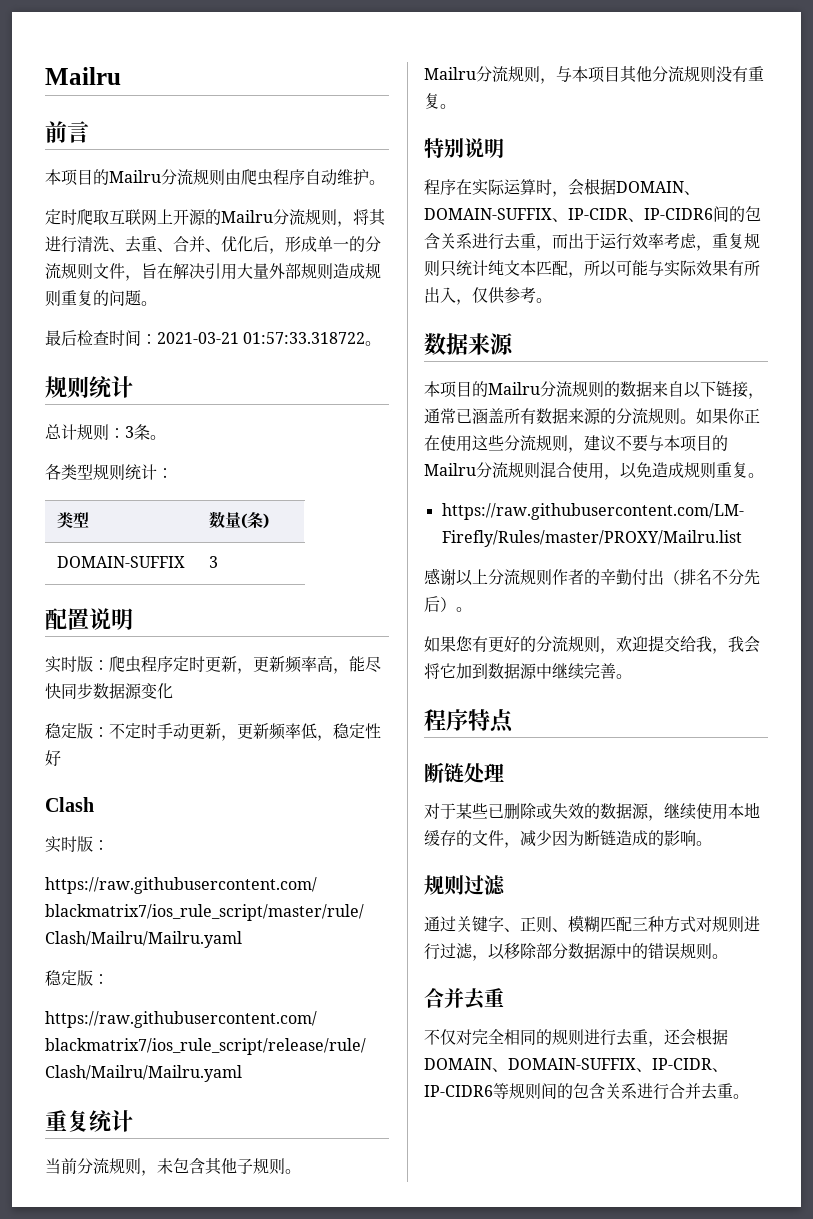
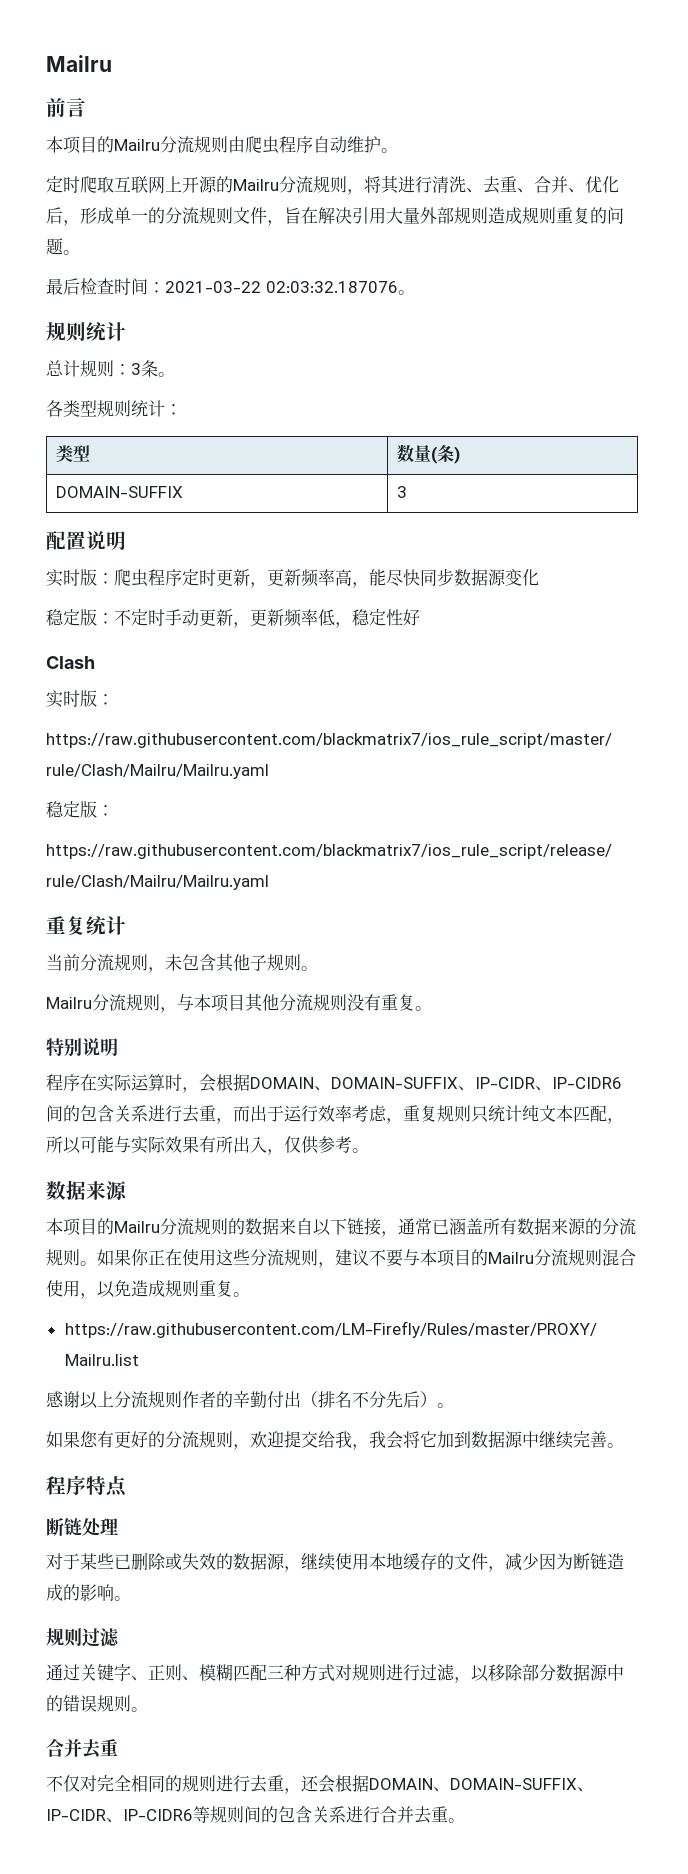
- 最后检查时间：2021-03-21 01:57:33.318722。
+ 最后检查时间：2021-03-22 02:03:32.187076。

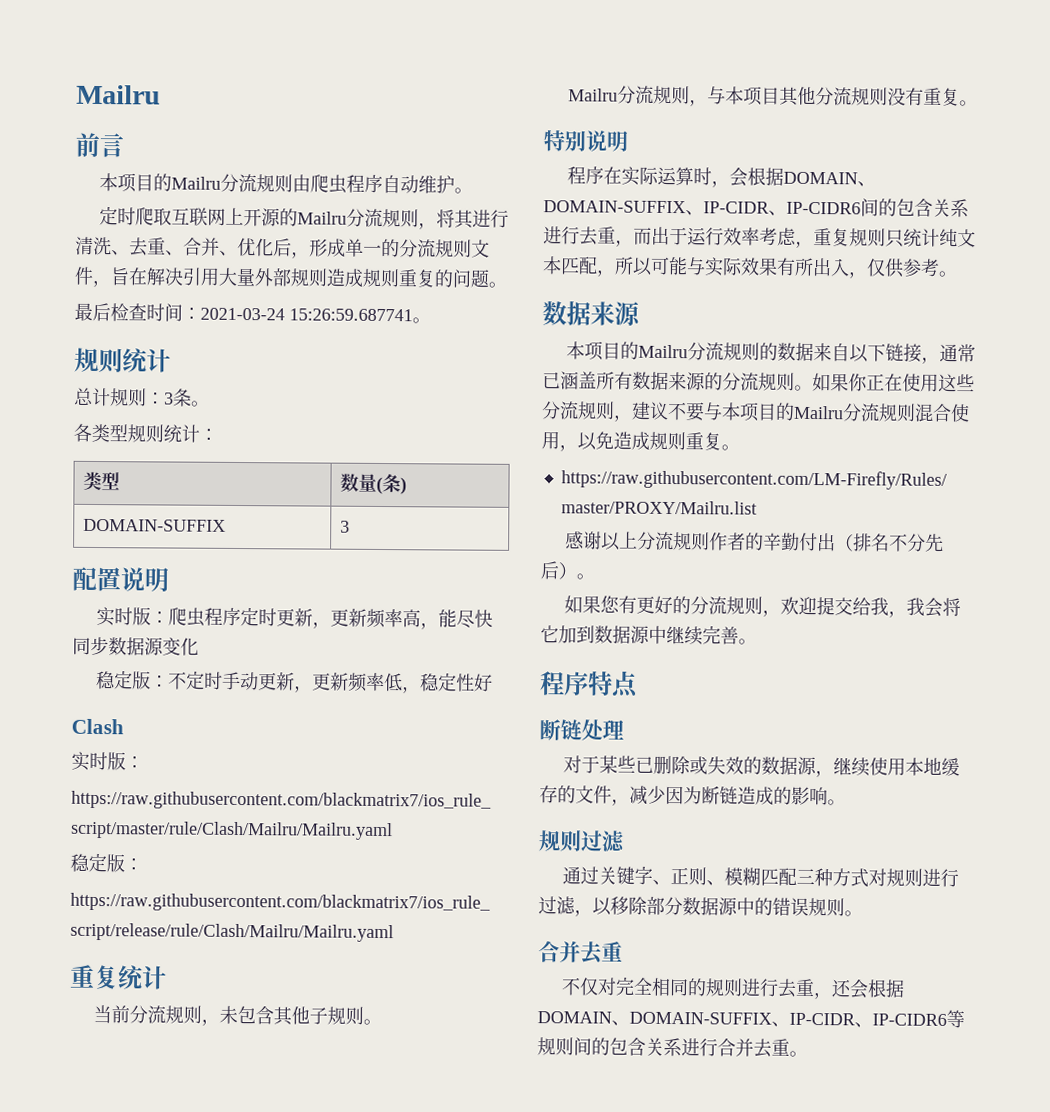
- 最后检查时间：2021-03-22 02:03:32.187076。
+ 最后检查时间：2021-03-24 15:26:59.687741。

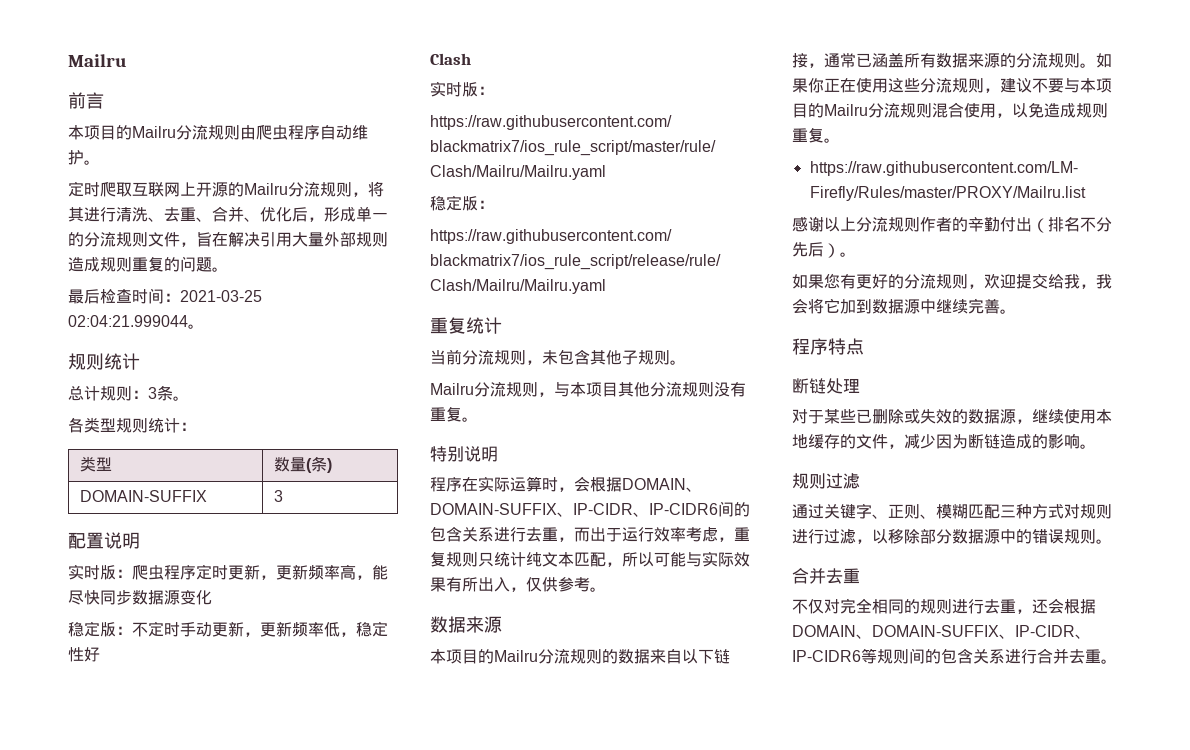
- 最后检查时间：2021-03-24 15:26:59.687741。
+ 最后检查时间：2021-03-25 02:04:21.999044。

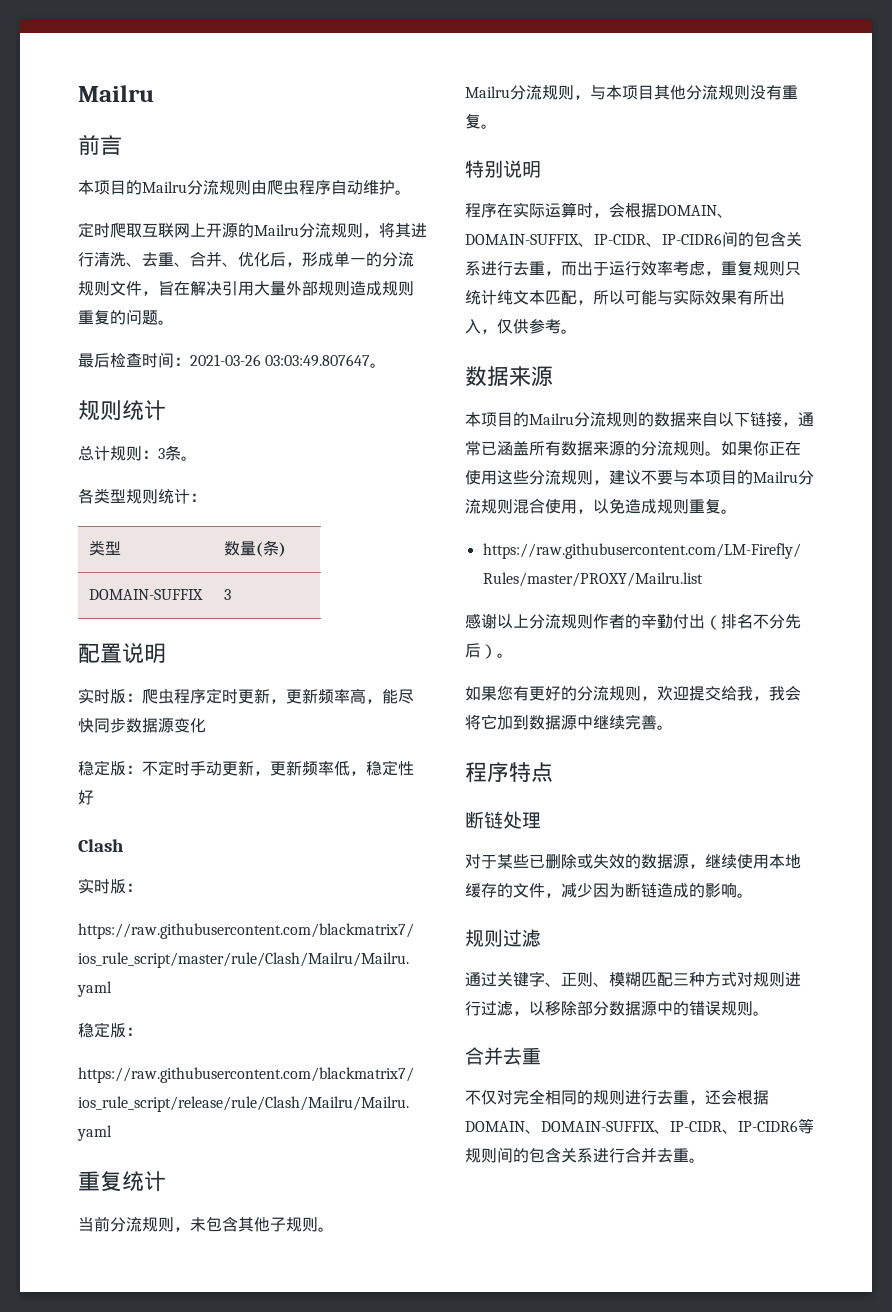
- 最后检查时间：2021-03-25 02:04:21.999044。
+ 最后检查时间：2021-03-26 03:03:49.807647。

